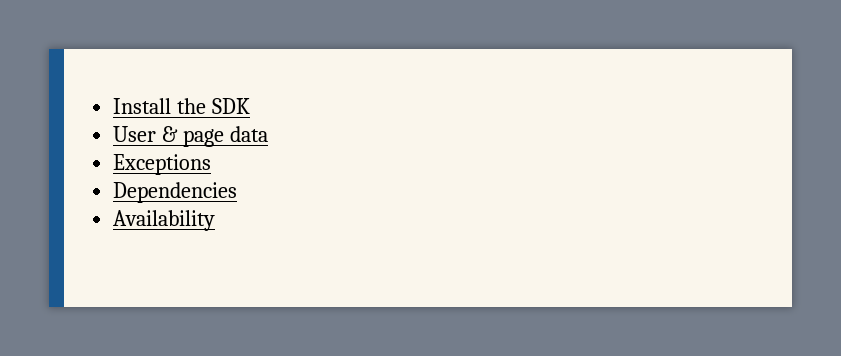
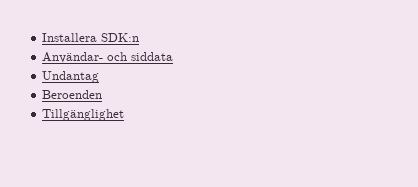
- Install the SDK
- User & page data
- Exceptions
- Dependencies
- Availability
+ Installera SDK:n
+ Användar- och siddata
+ Undantag
+ Beroenden
+ Tillgänglighet

